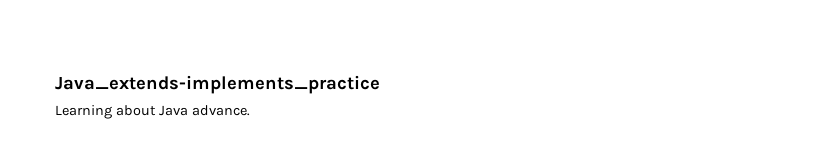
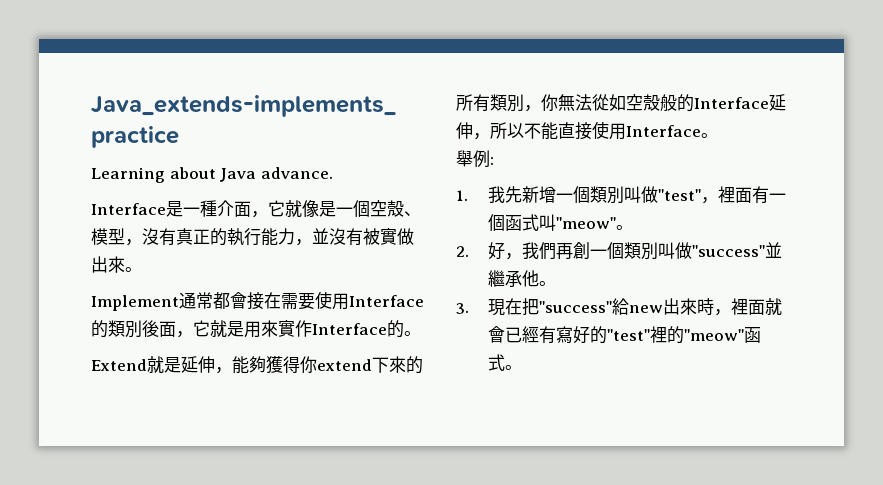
+ Interface是一種介面，它就像是一個空殼、模型，沒有真正的執行能力，並沒有被實做出來。
+ Implement通常都會接在需要使用Interface的類別後面，它就是用來實作Interface的。
+ Extend就是延伸，能夠獲得你extend下來的所有類別，你無法從如空殼般的Interface延伸，所以不能直接使用Interface。
+ 舉例:
+ 1.我先新增一個類別叫做"test"，裡面有一個函式叫"meow"。
+ 2.好，我們再創一個類別叫做"success"並繼承他。
+ 3.現在把"success"給new出來時，裡面就會已經有寫好的"test"裡的"meow"函式。

